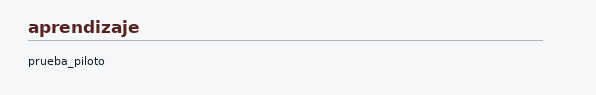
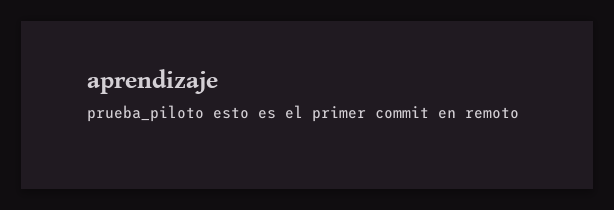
- prueba_piloto
+ prueba_piloto esto es el primer commit en remoto

